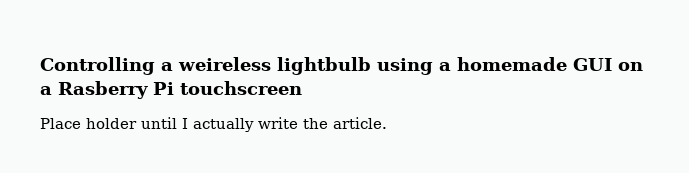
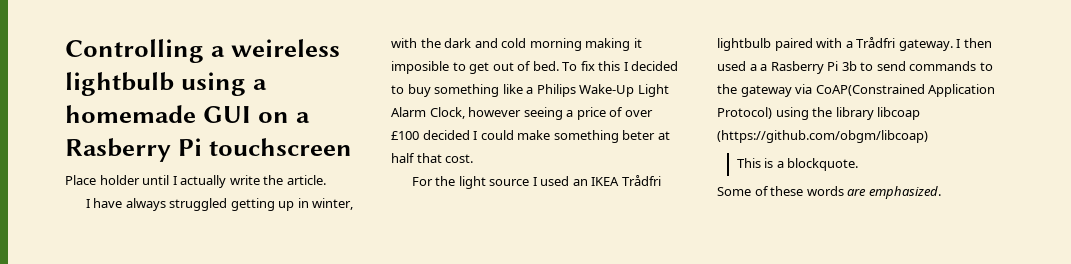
+ I have always struggled getting up in winter, with the dark and cold morning making it imposible to get out of bed. To fix this I decided to buy something like a Philips Wake-Up Light Alarm Clock, however seeing a price of over £100 decided I could make something beter at half that cost.
+ For the light source I used an IKEA Trådfri lightbulb paired with a Trådfri gateway. I then used a a Rasberry Pi 3b to send commands to the gateway via CoAP(Constrained Application Protocol) using the library libcoap (https://github.com/obgm/libcoap)
+ This is a blockquote.
+ Some of these words are emphasized.

